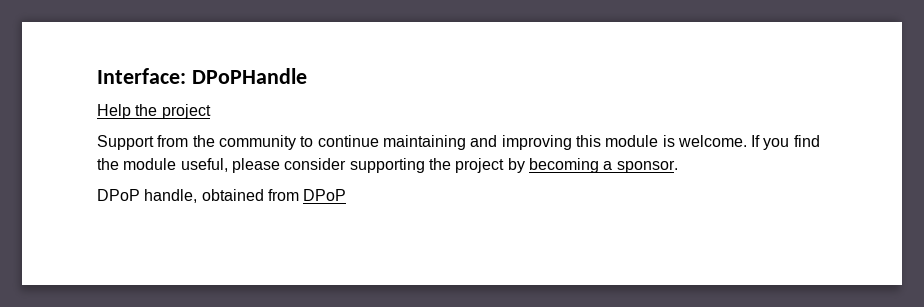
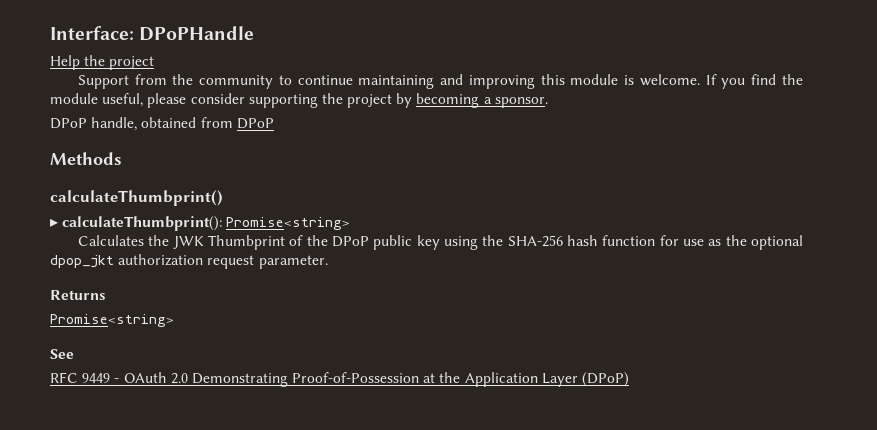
+ Methods
+ calculateThumbprint()
+ ▸ calculateThumbprint(): Promise<string>
+ Calculates the JWK Thumbprint of the DPoP public key using the SHA-256 hash function for use as the optional dpop_jkt authorization request parameter.
+ Returns
+ Promise<string>
+ See
+ RFC 9449 - OAuth 2.0 Demonstrating Proof-of-Possession at the Application Layer (DPoP)

